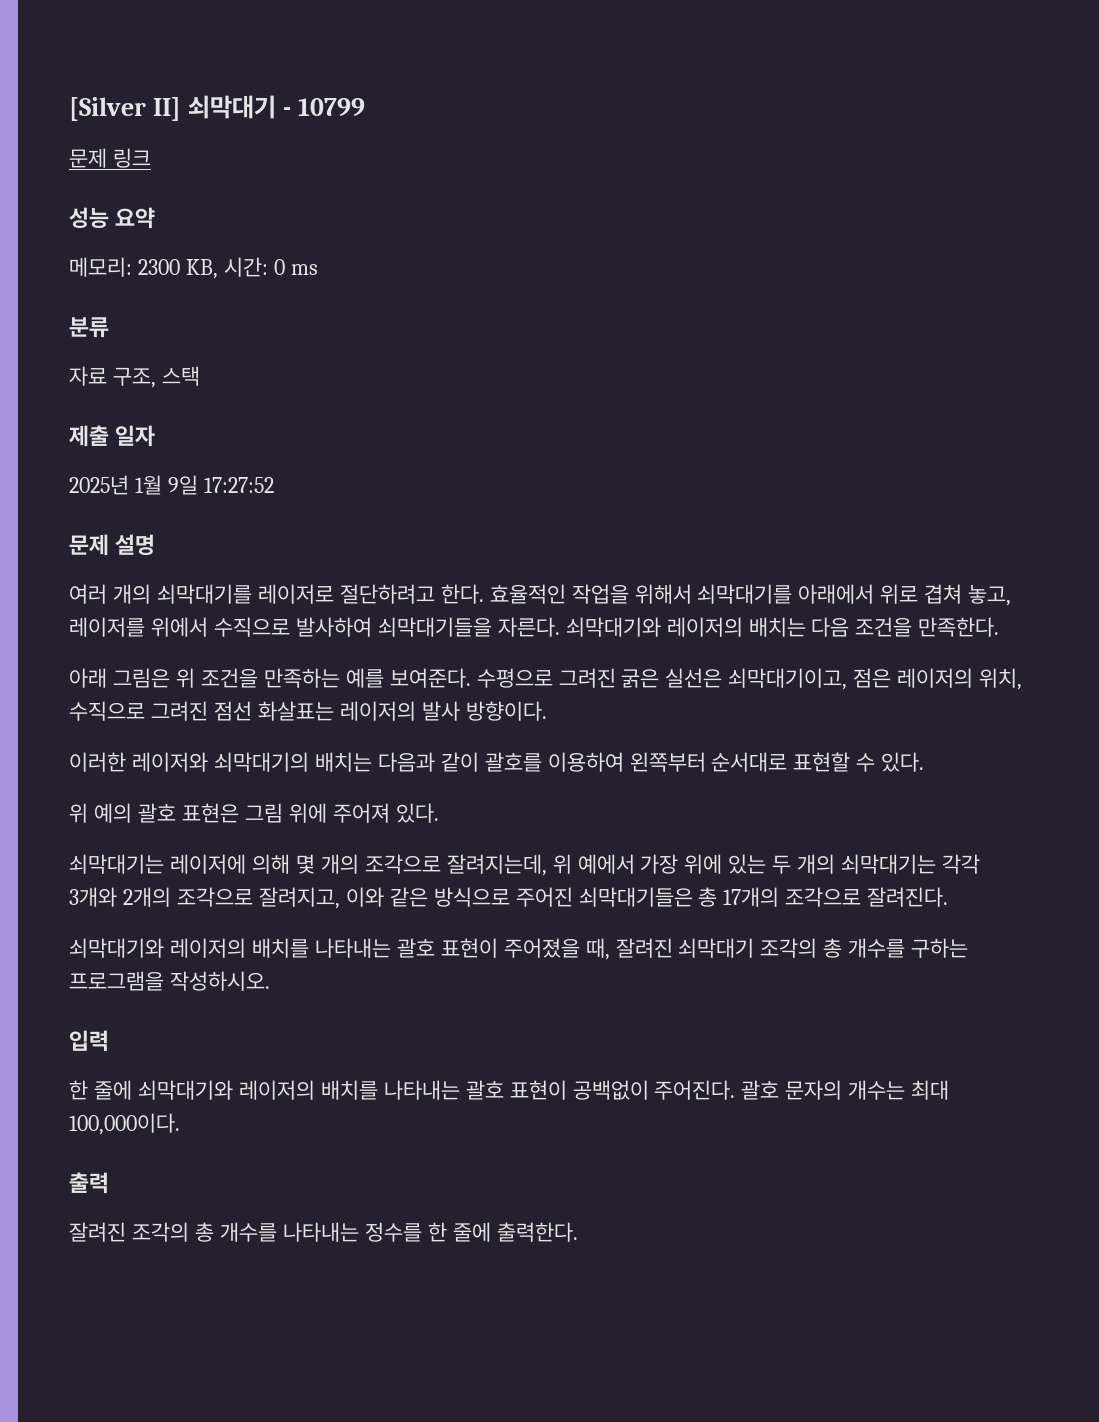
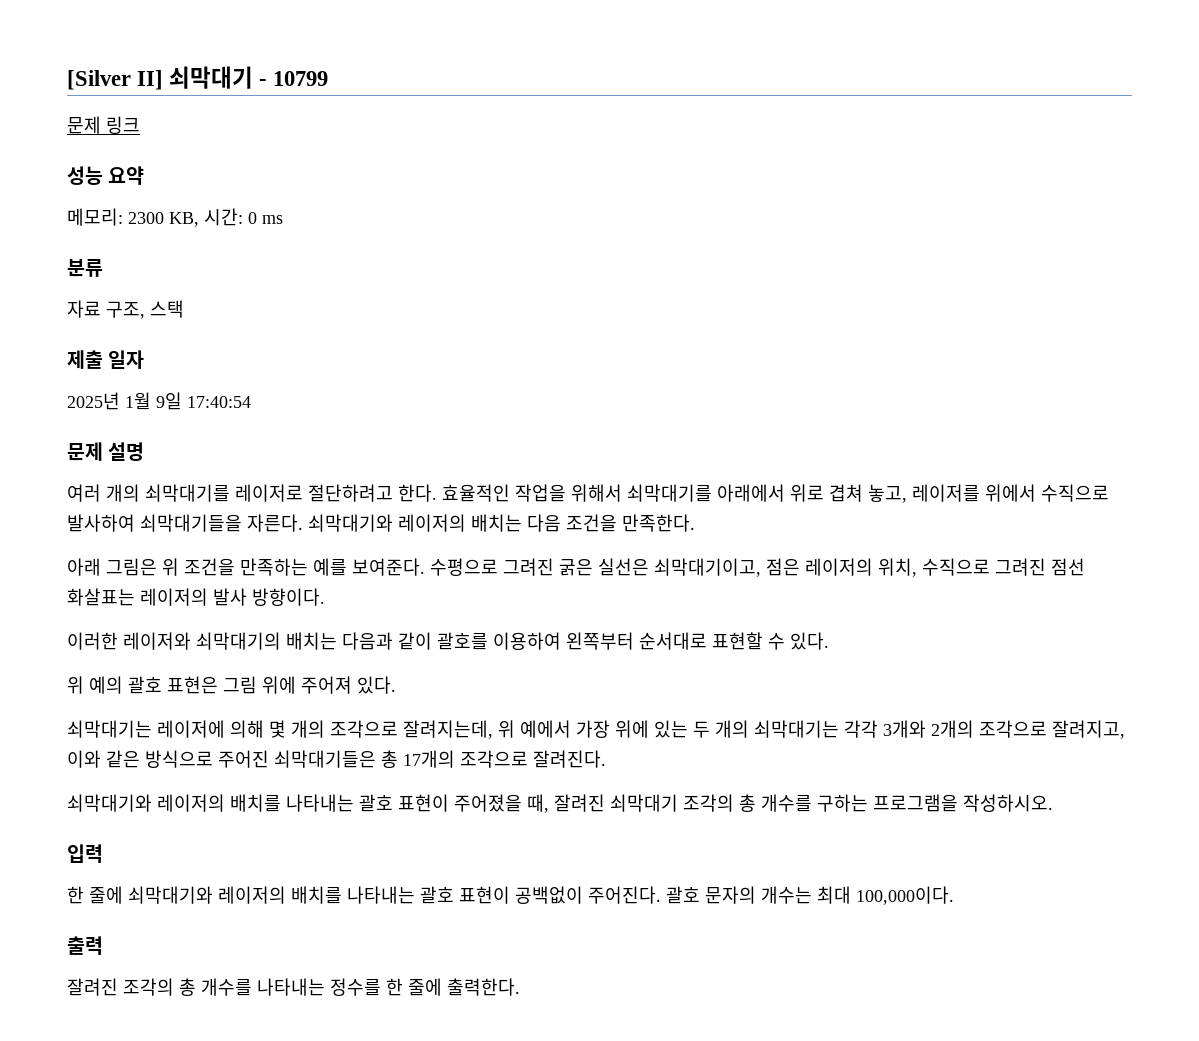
- 2025년 1월 9일 17:27:52
+ 2025년 1월 9일 17:40:54

